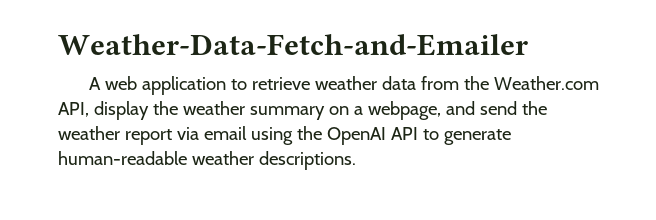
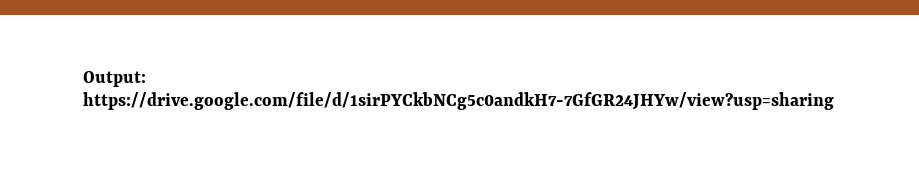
- Weather-Data-Fetch-and-Emailer
- A web application to retrieve weather data from the Weather.com API, display the weather summary on a webpage, and send the weather report via email using the OpenAI API to generate human-readable weather descriptions.
+ Output: https://drive.google.com/file/d/1sirPYCkbNCg5c0andkH7-7GfGR24JHYw/view?usp=sharing

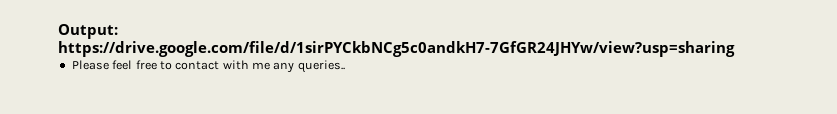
+ Please feel free to contact with me any queries..

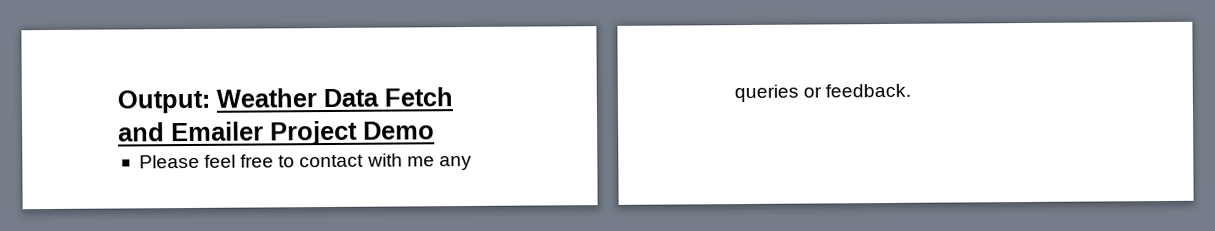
- Output: https://drive.google.com/file/d/1sirPYCkbNCg5c0andkH7-7GfGR24JHYw/view?usp=sharing
+ Output: Weather Data Fetch and Emailer Project Demo
- Please feel free to contact with me any queries..
+ Please feel free to contact with me any queries or feedback.

